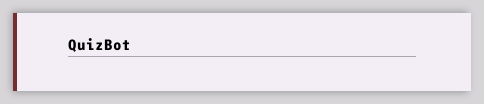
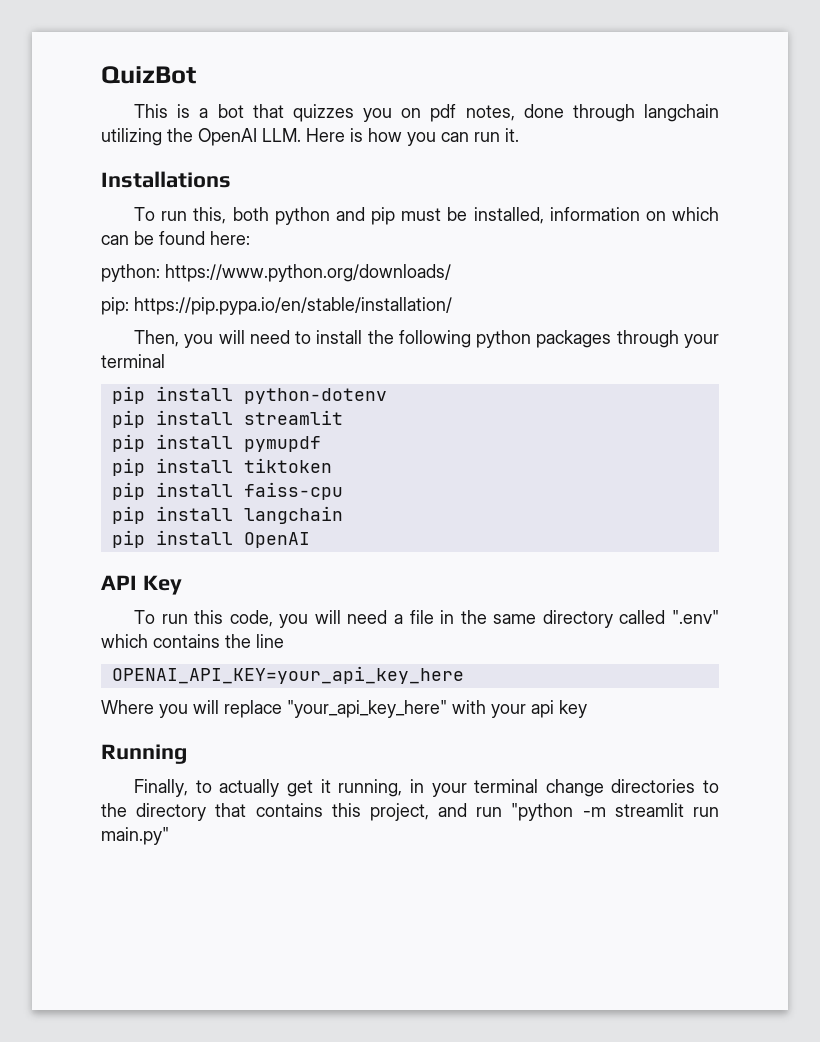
+ This is a bot that quizzes you on pdf notes, done through langchain utilizing the OpenAI LLM. Here is how you can run it.
+ Installations
+ To run this, both python and pip must be installed, information on which can be found here:
+ python: https://www.python.org/downloads/
+ pip: https://pip.pypa.io/en/stable/installation/
+ Then, you will need to install the following python packages through your terminal
+ pip install python-dotenv
+ pip install streamlit
+ pip install pymupdf
+ pip install tiktoken
+ pip install faiss-cpu
+ pip install langchain
+ pip install OpenAI
+ API Key
+ To run this code, you will need a file in the same directory called ".env" which contains the line
+ OPENAI_API_KEY=your_api_key_here
+ Where you will replace "your_api_key_here" with your api key
+ Running
+ Finally, to actually get it running, in your terminal change directories to the directory that contains this project, and run "python -m streamlit run main.py"

